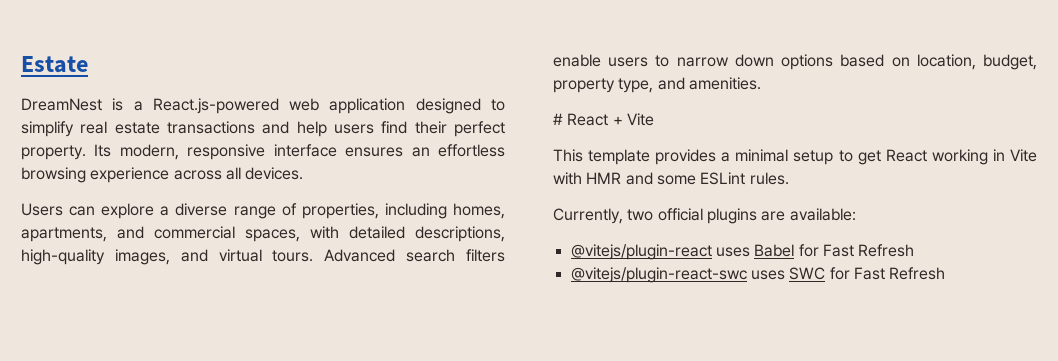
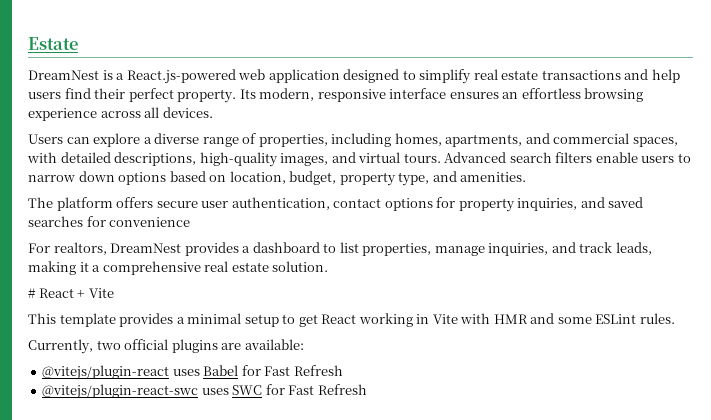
+ The platform offers secure user authentication, contact options for property inquiries, and saved searches for convenience
+ For realtors, DreamNest provides a dashboard to list properties, manage inquiries, and track leads, making it a comprehensive real estate solution.

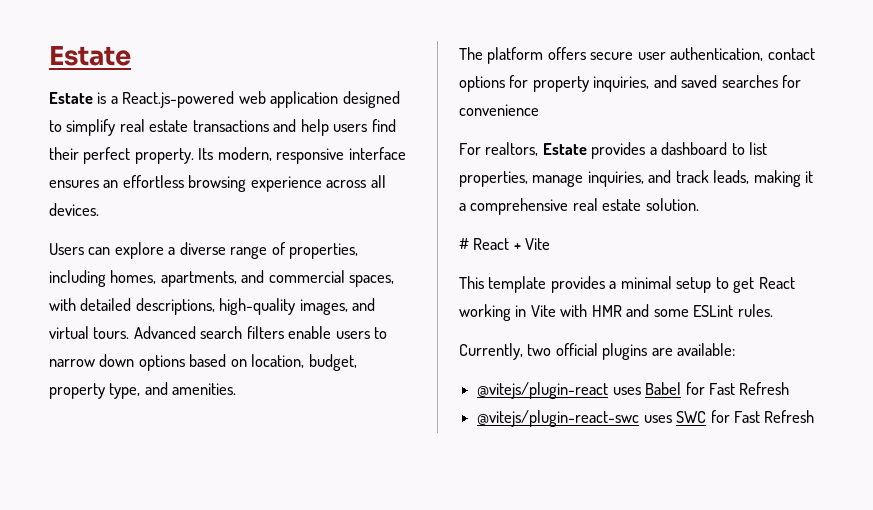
- DreamNest is a React.js-powered web application designed to simplify real estate transactions and help users find their perfect property.
+ Estate is a React.js-powered web application designed to simplify real estate transactions and help users find their perfect property.
- For realtors, DreamNest provides a dashboard to list properties, manage inquiries, and track leads, making it a comprehensive real estate solution.
+ For realtors, Estate provides a dashboard to list properties, manage inquiries, and track leads, making it a comprehensive real estate solution.

